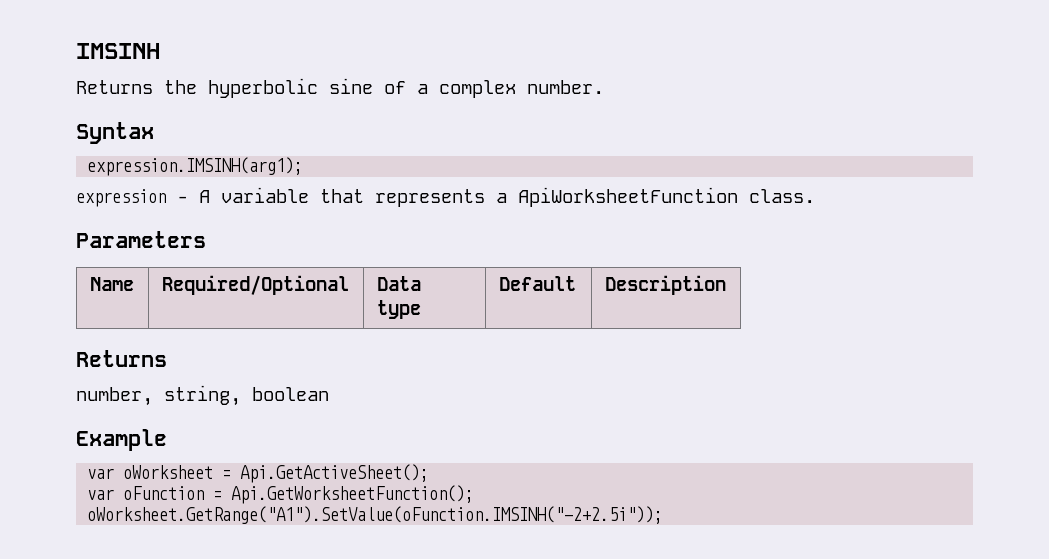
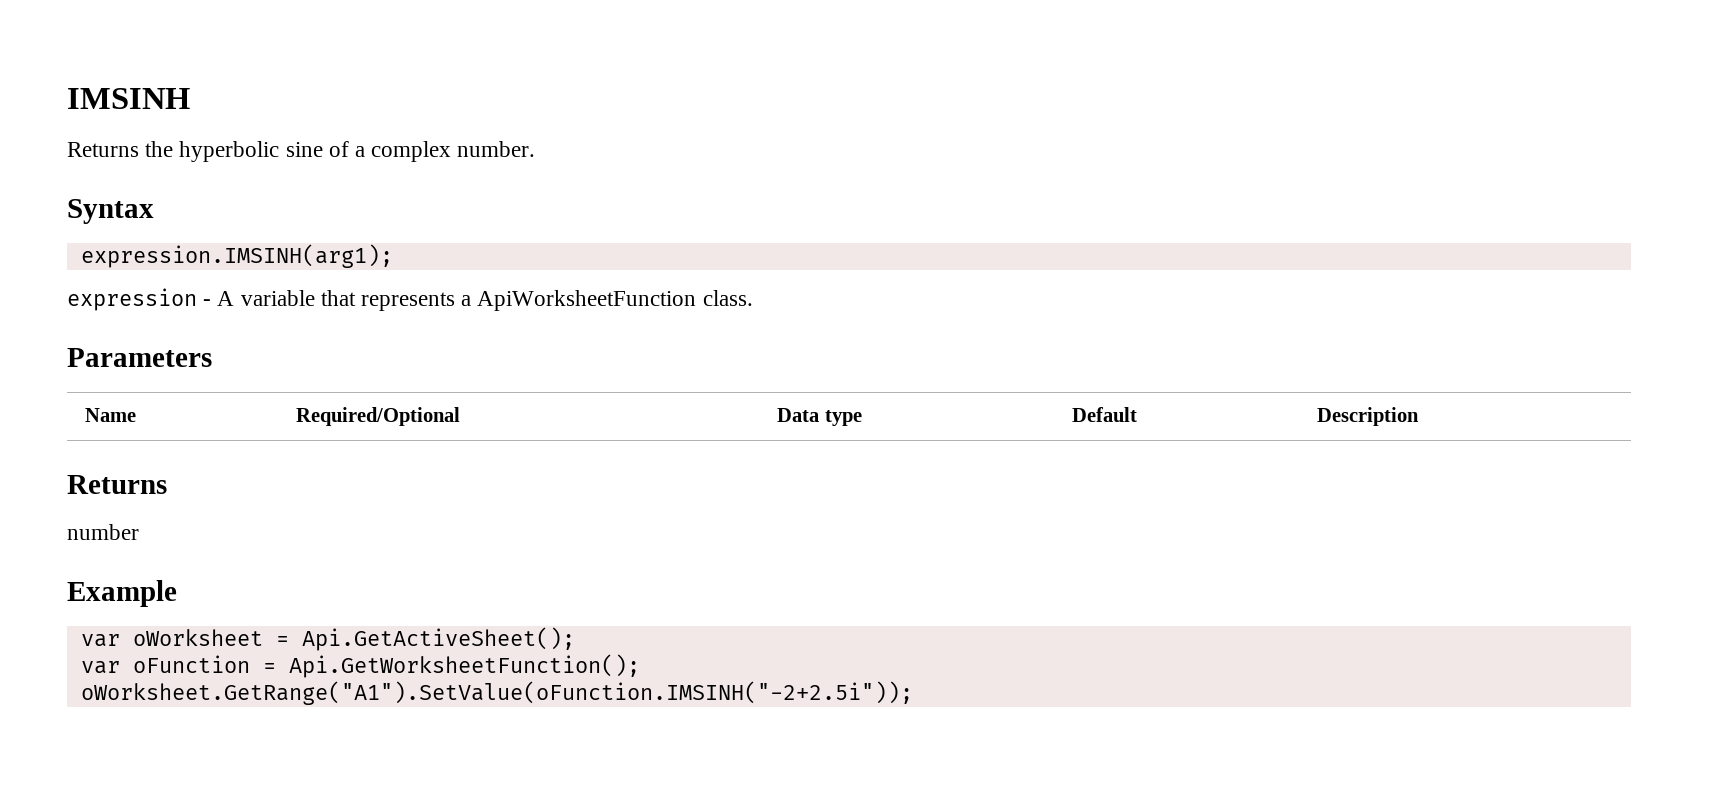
- number, string, boolean
+ number

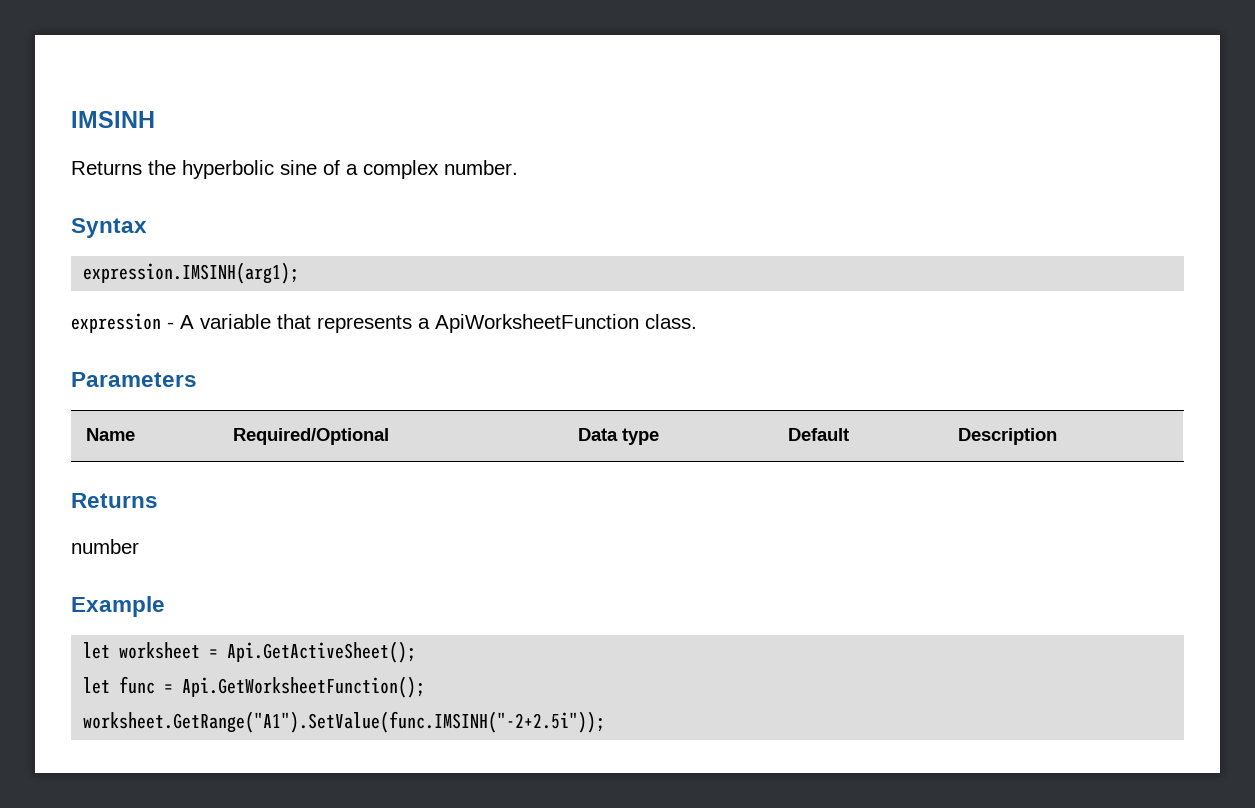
- var oWorksheet = Api.GetActiveSheet();
+ let worksheet = Api.GetActiveSheet();
- var oFunction = Api.GetWorksheetFunction();
+ let func = Api.GetWorksheetFunction();
- oWorksheet.GetRange("A1").SetValue(oFunction.IMSINH("-2+2.5i"));
+ worksheet.GetRange("A1").SetValue(func.IMSINH("-2+2.5i"));

